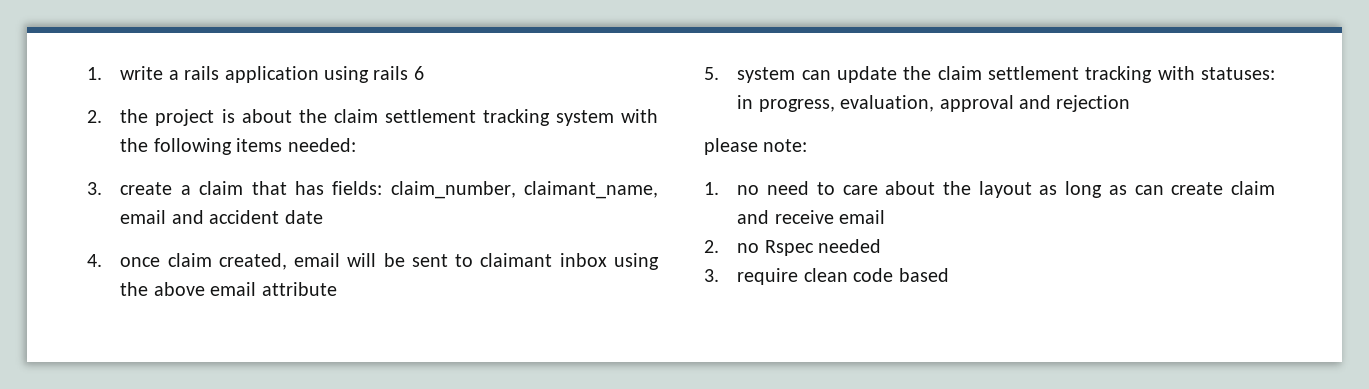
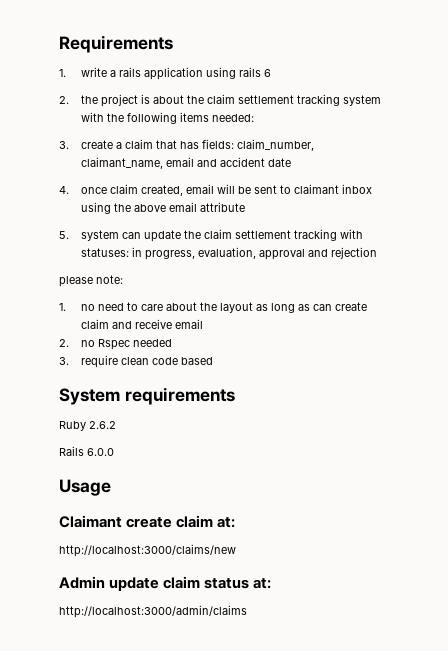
+ Requirements
+ System requirements
+ Ruby 2.6.2
+ Rails 6.0.0
+ Usage
+ Claimant create claim at:
+ http://localhost:3000/claims/new
+ Admin update claim status at:
+ http://localhost:3000/admin/claims

